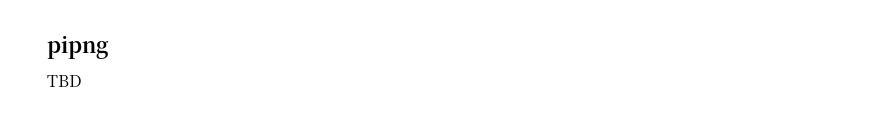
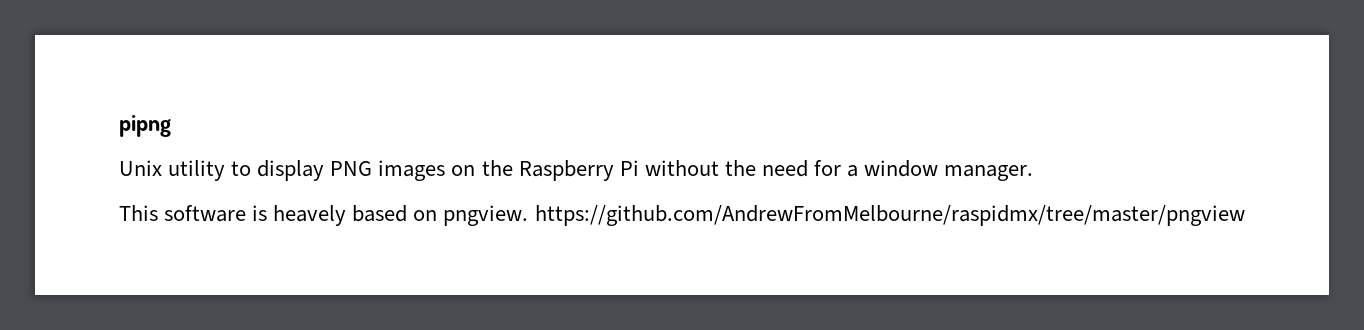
- TBD
+ Unix utility to display PNG images on the Raspberry Pi without the need for a window manager.
+ This software is heavely based on pngview. https://github.com/AndrewFromMelbourne/raspidmx/tree/master/pngview

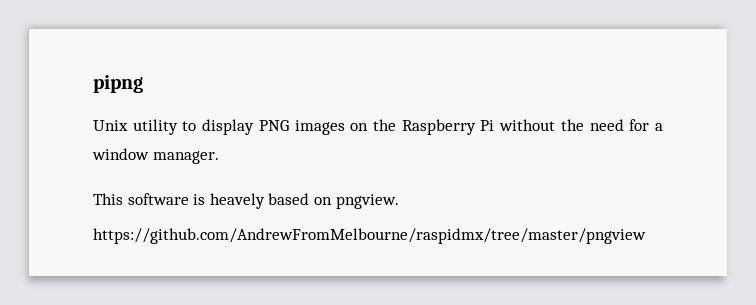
- This software is heavely based on pngview. https://github.com/AndrewFromMelbourne/raspidmx/tree/master/pngview
+ This software is heavely based on pngview.
+ https://github.com/AndrewFromMelbourne/raspidmx/tree/master/pngview

